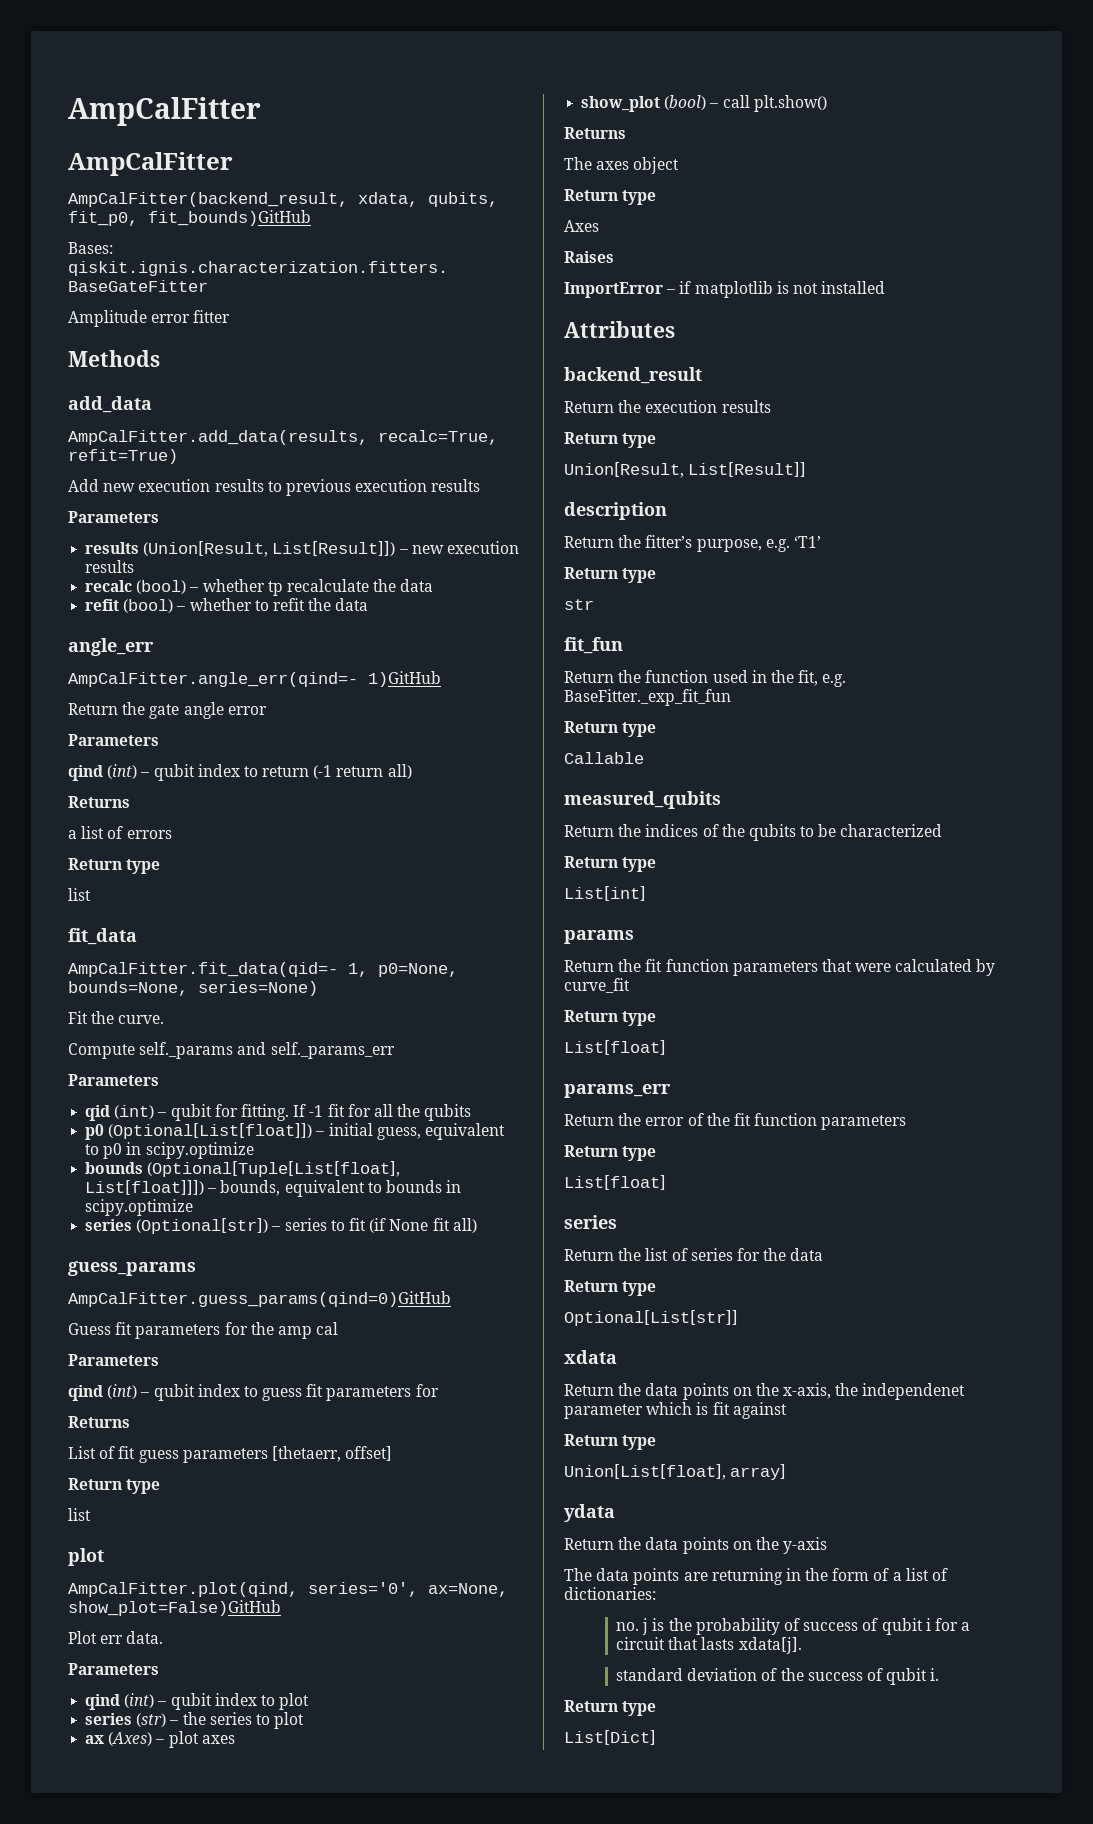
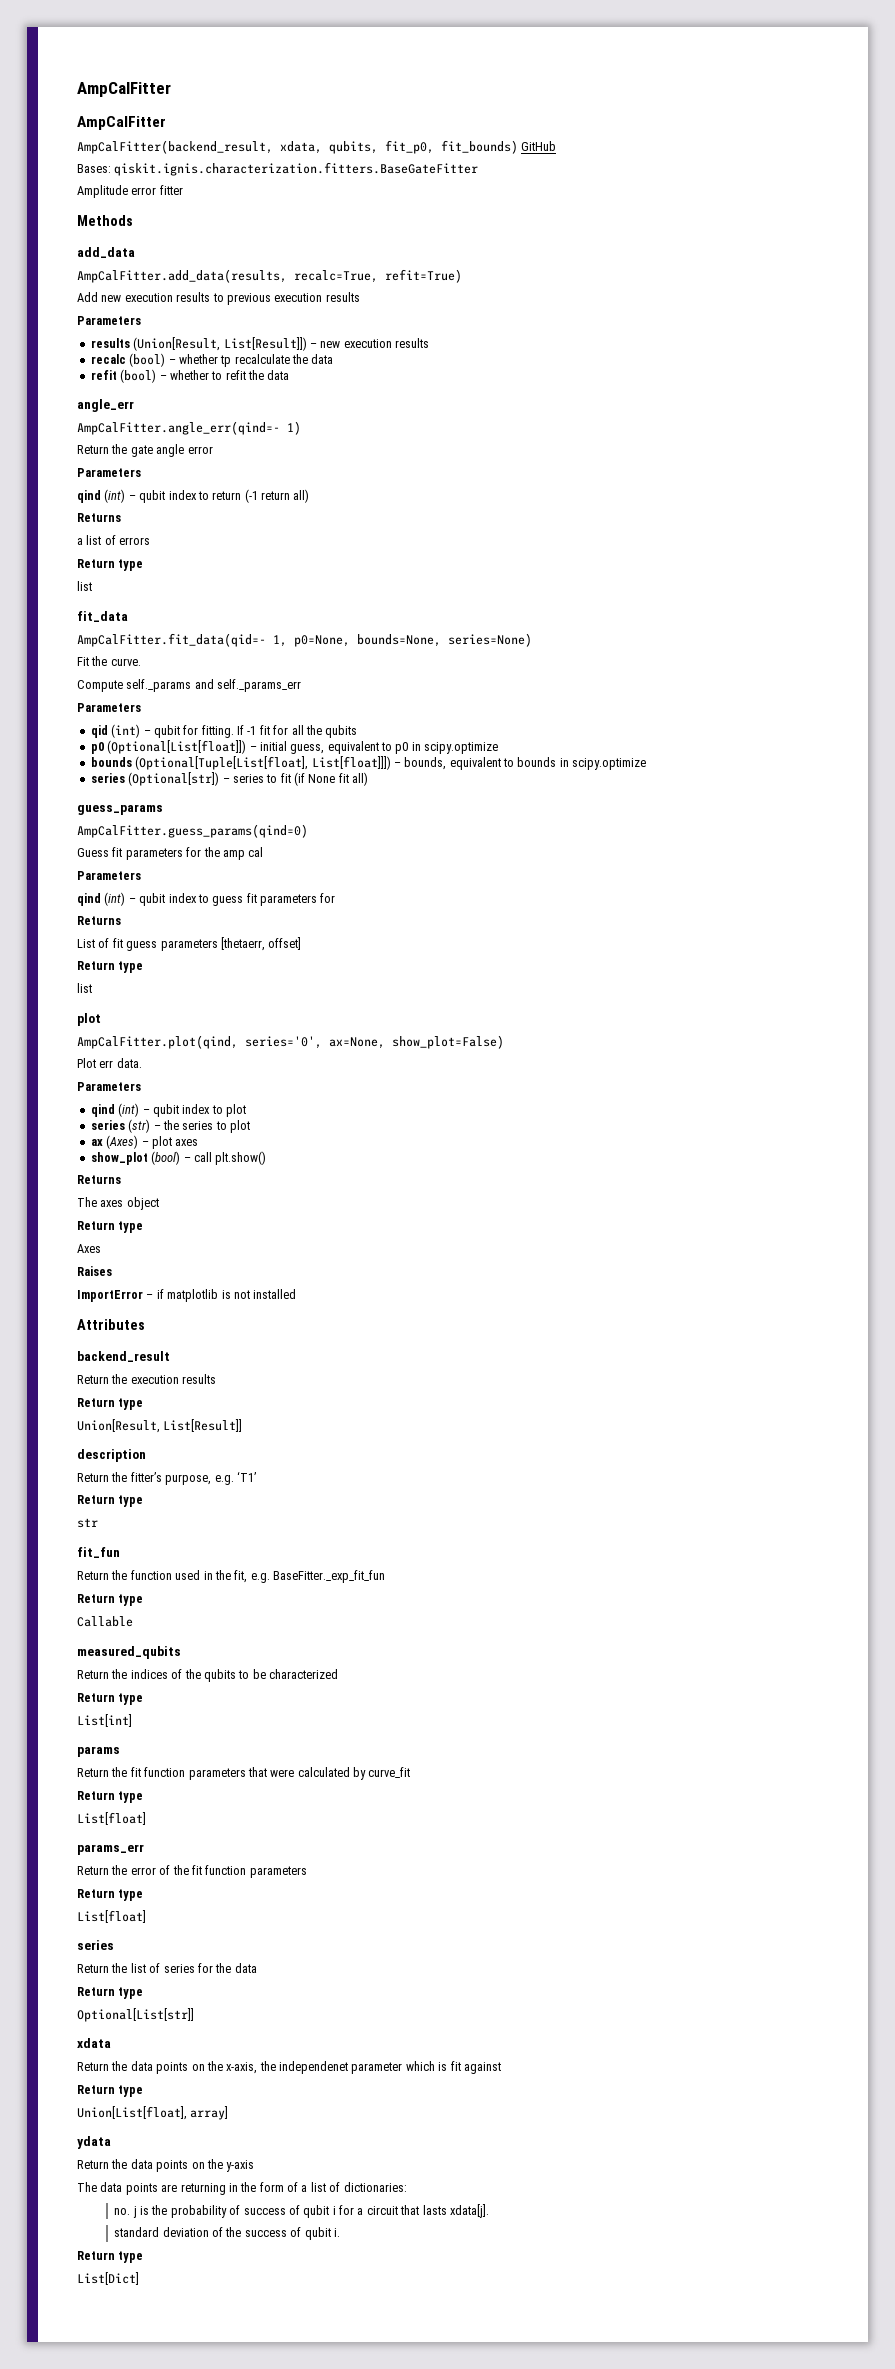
- AmpCalFitter(backend_result, xdata, qubits, fit_p0, fit_bounds)GitHub
+ AmpCalFitter(backend_result, xdata, qubits, fit_p0, fit_bounds) GitHub
- AmpCalFitter.angle_err(qind=- 1)GitHub
+ AmpCalFitter.angle_err(qind=- 1)
- AmpCalFitter.guess_params(qind=0)GitHub
+ AmpCalFitter.guess_params(qind=0)
- AmpCalFitter.plot(qind, series='0', ax=None, show_plot=False)GitHub
+ AmpCalFitter.plot(qind, series='0', ax=None, show_plot=False)

